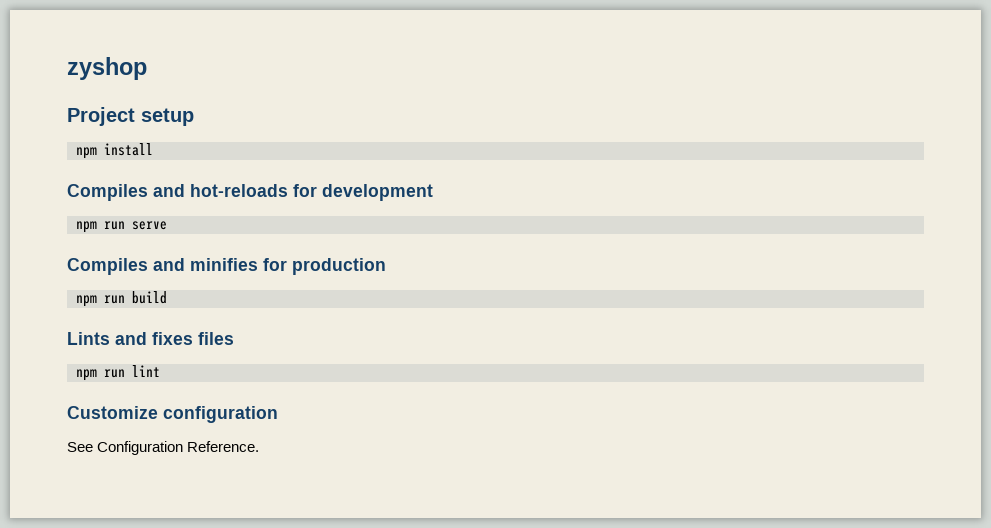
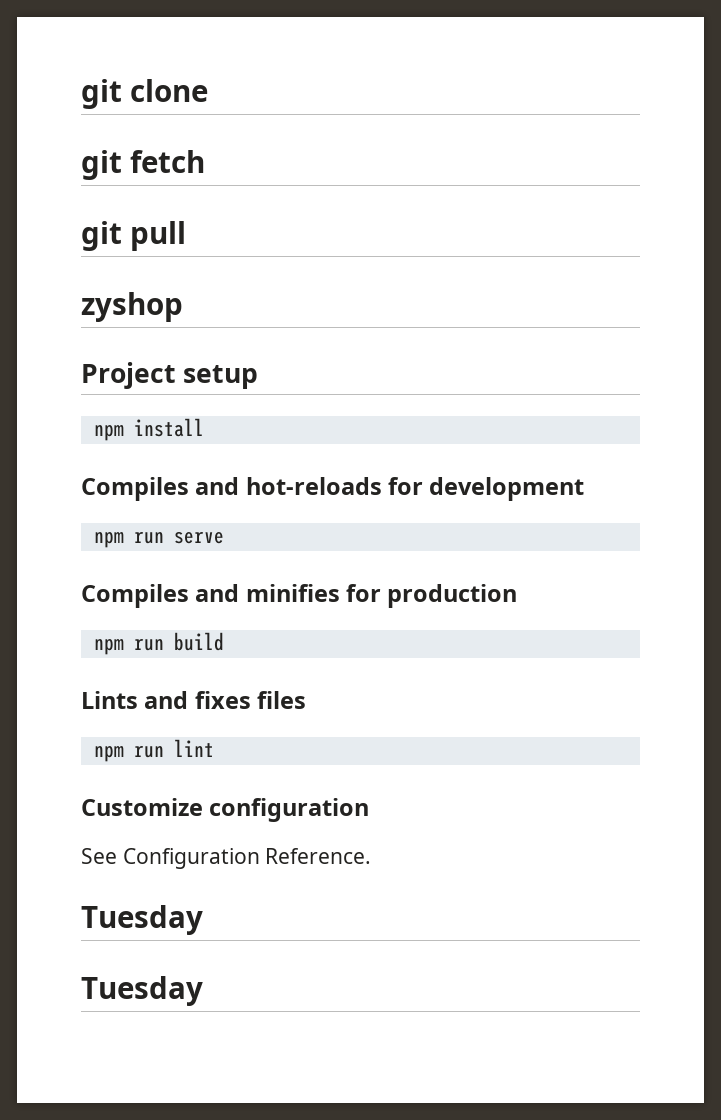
+ git clone
+ git fetch
+ git pull
  See Configuration Reference.
+ Tuesday
+ Tuesday

